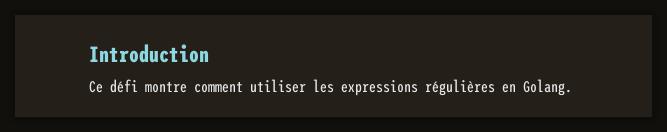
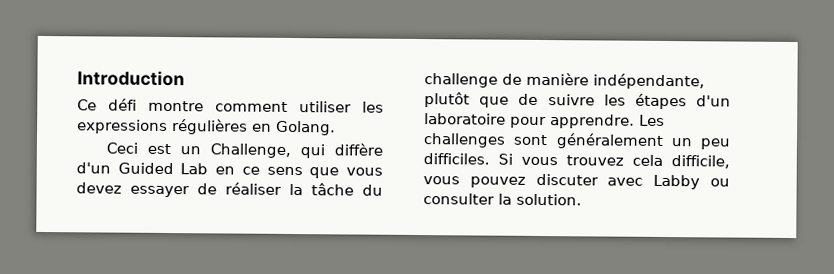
+ Ceci est un Challenge, qui diffère d'un Guided Lab en ce sens que vous devez essayer de réaliser la tâche du challenge de manière indépendante, plutôt que de suivre les étapes d'un laboratoire pour apprendre. Les challenges sont généralement un peu difficiles. Si vous trouvez cela difficile, vous pouvez discuter avec Labby ou consulter la solution.

